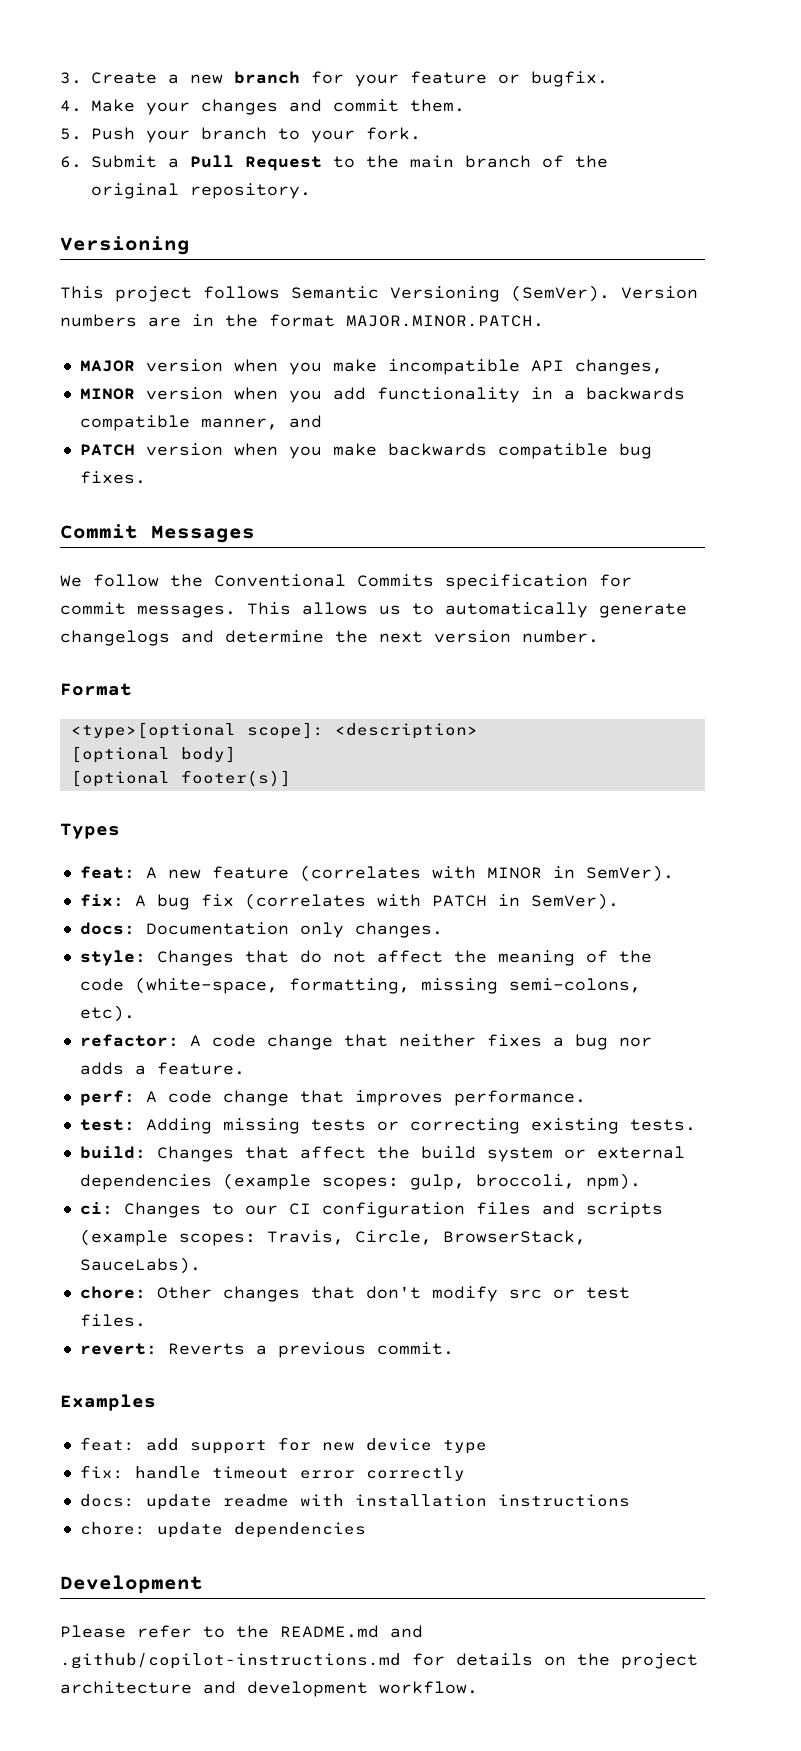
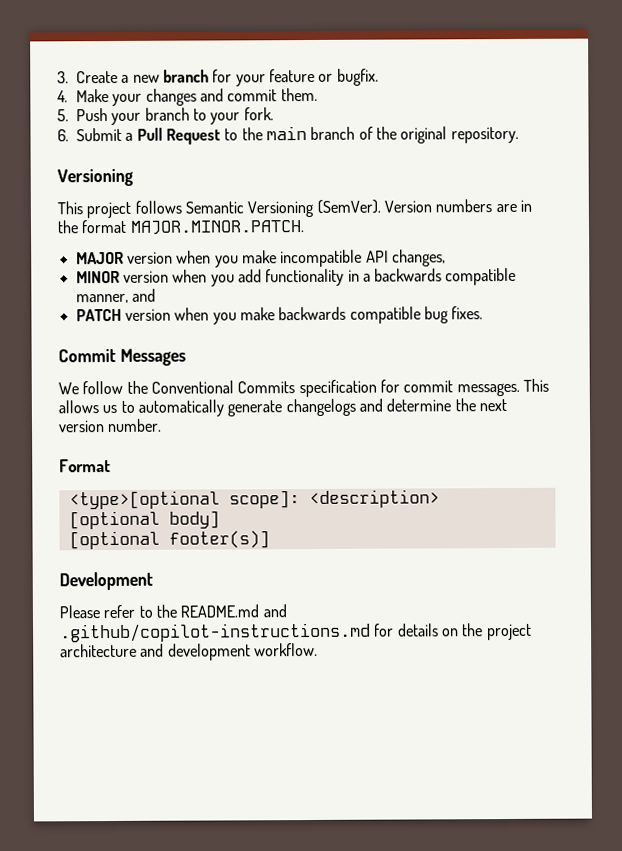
- Types
- feat: A new feature (correlates with MINOR in SemVer).
- fix: A bug fix (correlates with PATCH in SemVer).
- docs: Documentation only changes.
- style: Changes that do not affect the meaning of the code (white-space, formatting, missing semi-colons, etc).
- refactor: A code change that neither fixes a bug nor adds a feature.
- perf: A code change that improves performance.
- test: Adding missing tests or correcting existing tests.
- build: Changes that affect the build system or external dependencies (example scopes: gulp, broccoli, npm).
- ci: Changes to our CI configuration files and scripts (example scopes: Travis, Circle, BrowserStack, SauceLabs).
- chore: Other changes that don't modify src or test files.
- revert: Reverts a previous commit.
- Examples
- feat: add support for new device type
- fix: handle timeout error correctly
- docs: update readme with installation instructions
- chore: update dependencies

